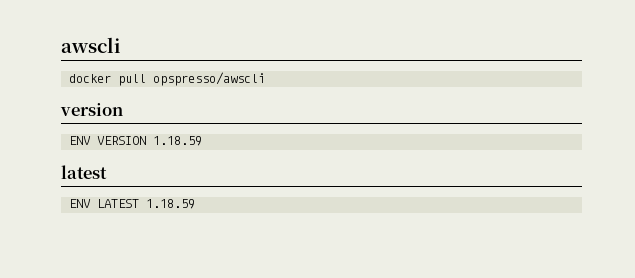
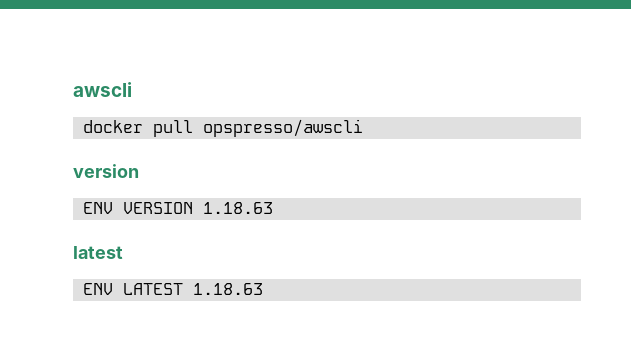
- ENV VERSION 1.18.59
+ ENV VERSION 1.18.63
- ENV LATEST 1.18.59
+ ENV LATEST 1.18.63

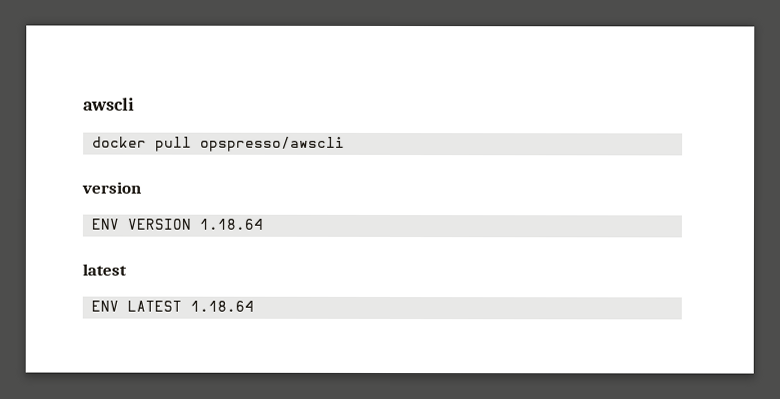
- ENV VERSION 1.18.63
+ ENV VERSION 1.18.64
- ENV LATEST 1.18.63
+ ENV LATEST 1.18.64

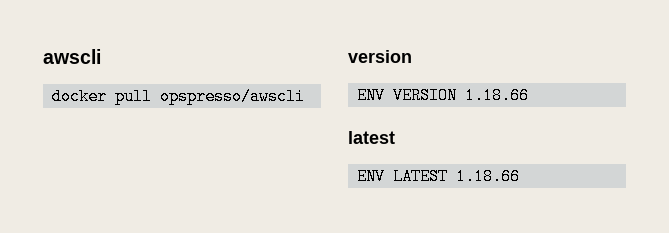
- ENV VERSION 1.18.64
+ ENV VERSION 1.18.66
- ENV LATEST 1.18.64
+ ENV LATEST 1.18.66

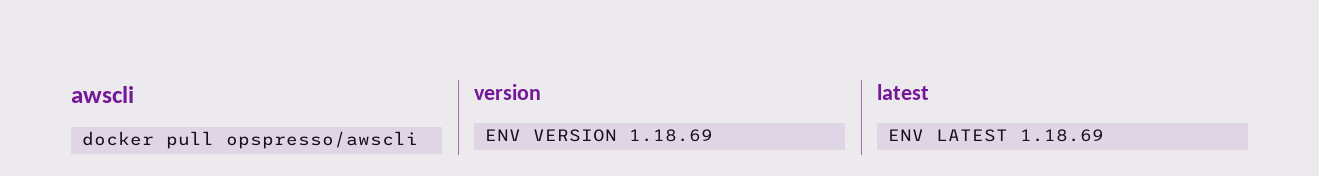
- ENV VERSION 1.18.66
+ ENV VERSION 1.18.69
- ENV LATEST 1.18.66
+ ENV LATEST 1.18.69

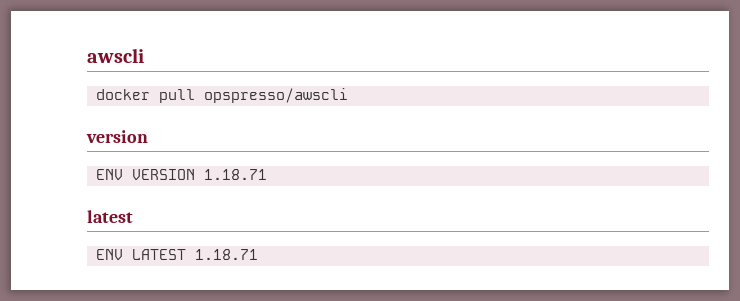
- ENV VERSION 1.18.69
+ ENV VERSION 1.18.71
- ENV LATEST 1.18.69
+ ENV LATEST 1.18.71

